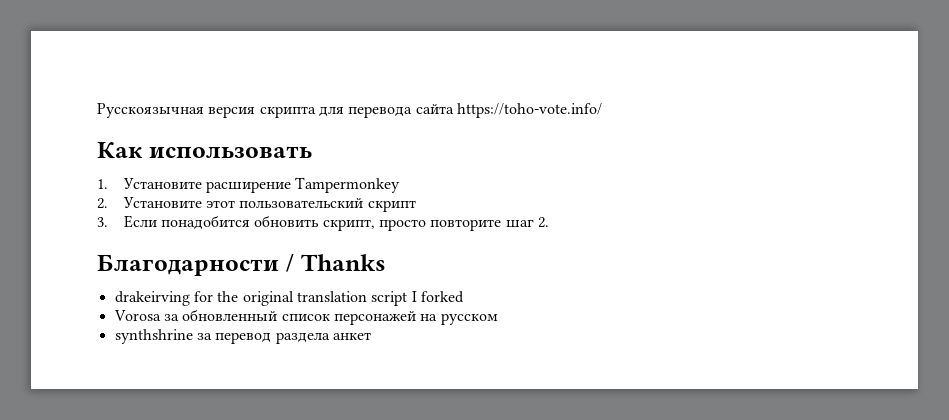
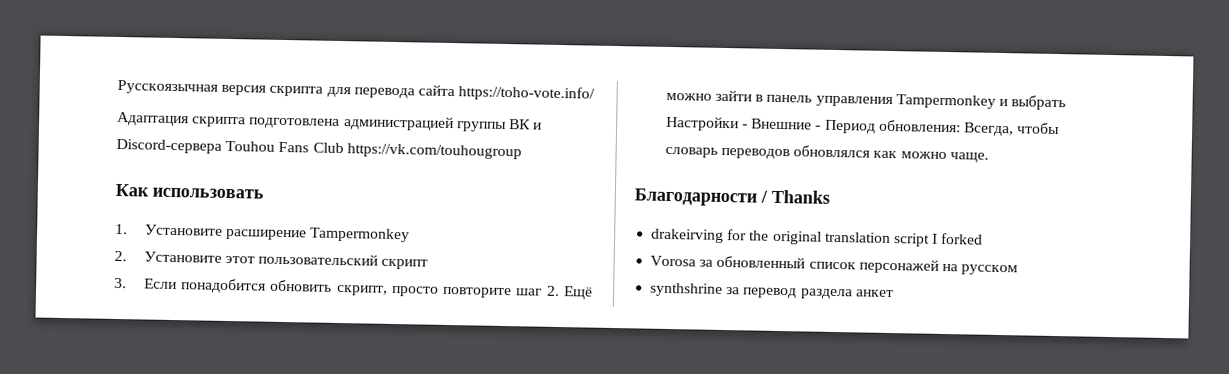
+ Адаптация скрипта подготовлена администрацией группы ВК и Discord-сервера Touhou Fans Club https://vk.com/touhougroup
- 3. Если понадобится обновить скрипт, просто повторите шаг 2.
+ 3. Если понадобится обновить скрипт, просто повторите шаг 2. Ещё можно зайти в панель управления Tampermonkey и выбрать Настройки - Внешние - Период обновления: Всегда, чтобы словарь переводов обновлялся как можно чаще.

